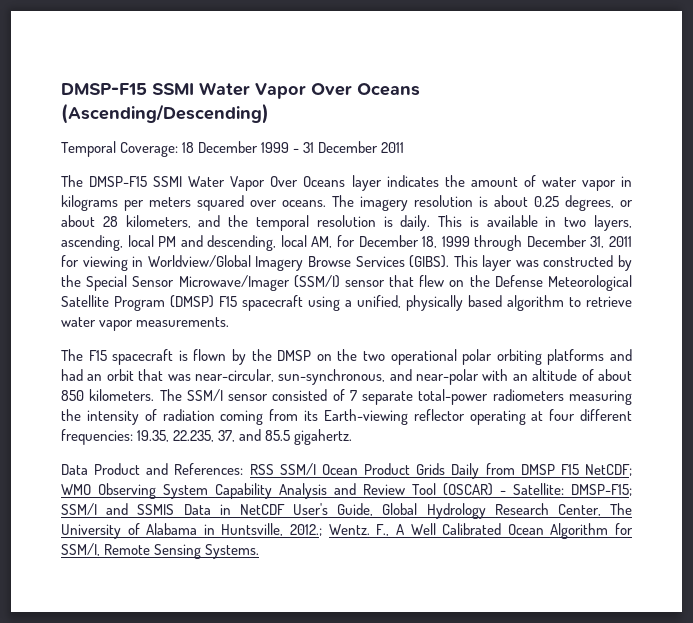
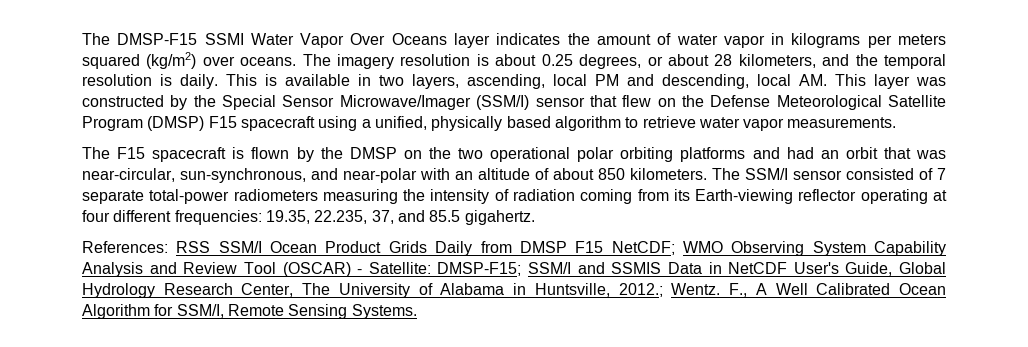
- DMSP-F15 SSMI Water Vapor Over Oceans (Ascending/Descending)
- Temporal Coverage: 18 December 1999 - 31 December 2011
- The DMSP-F15 SSMI Water Vapor Over Oceans layer indicates the amount of water vapor in kilograms per meters squared over oceans.
+ The DMSP-F15 SSMI Water Vapor Over Oceans layer indicates the amount of water vapor in kilograms per meters squared (kg/m2) over oceans.
- This is available in two layers, ascending, local PM and descending, local AM, for December 18, 1999 through December 31, 2011 for viewing in Worldview/Global Imagery Browse Services (GIBS). This layer was constructed by the Special Sensor Microwave/Imager (SSM/I) sensor that flew on the Defense Meteorological Satellite Program (DMSP) F15 spacecraft using a unified, physically based algorithm to retrieve water vapor measurements.
+ This is available in two layers, ascending, local PM and descending, local AM. This layer was constructed by the Special Sensor Microwave/Imager (SSM/I) sensor that flew on the Defense Meteorological Satellite Program (DMSP) F15 spacecraft using a unified, physically based algorithm to retrieve water vapor measurements.
- Data Product and References: RSS SSM/I Ocean Product Grids Daily from DMSP F15 NetCDF; WMO Observing System Capability Analysis and Review Tool (OSCAR) - Satellite: DMSP-F15; SSM/I and SSMIS Data in NetCDF User's Guide, Global Hydrology Research Center, The University of Alabama in Huntsville, 2012.; Wentz.
+ References: RSS SSM/I Ocean Product Grids Daily from DMSP F15 NetCDF; WMO Observing System Capability Analysis and Review Tool (OSCAR) - Satellite: DMSP-F15; SSM/I and SSMIS Data in NetCDF User's Guide, Global Hydrology Research Center, The University of Alabama in Huntsville, 2012.; Wentz.

